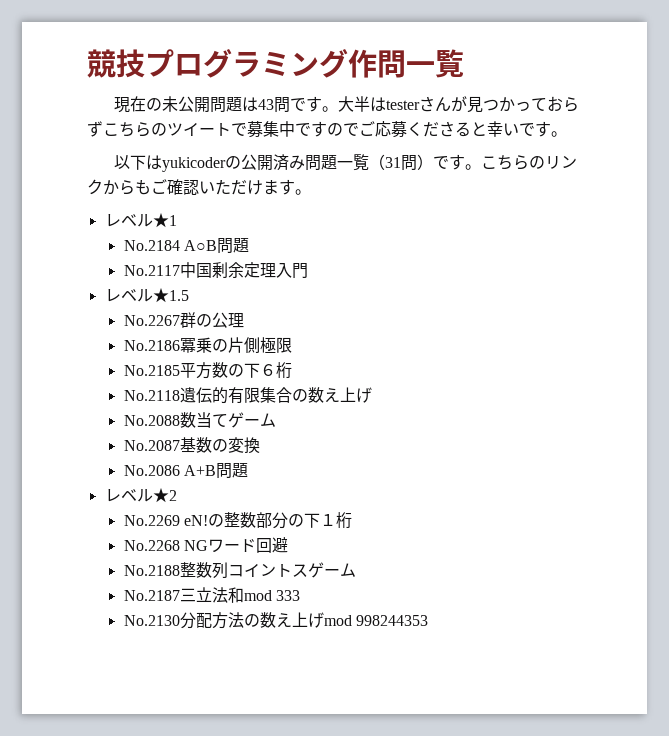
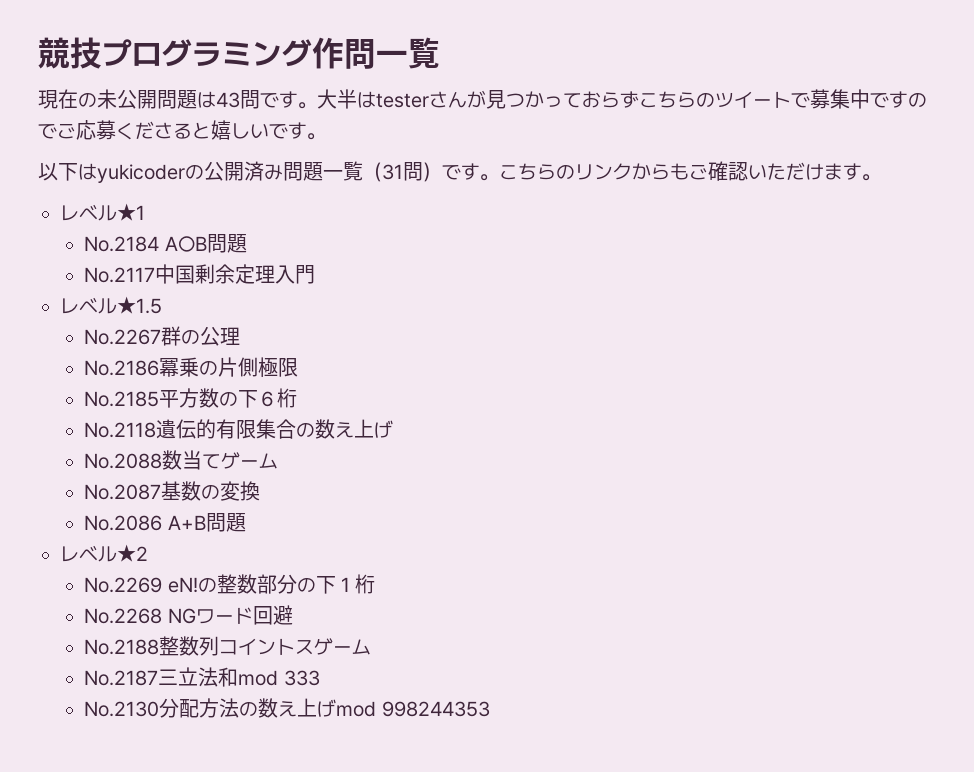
- 大半はtesterさんが見つかっておらずこちらのツイートで募集中ですのでご応募くださると幸いです。
+ 大半はtesterさんが見つかっておらずこちらのツイートで募集中ですのでご応募くださると嬉しいです。

